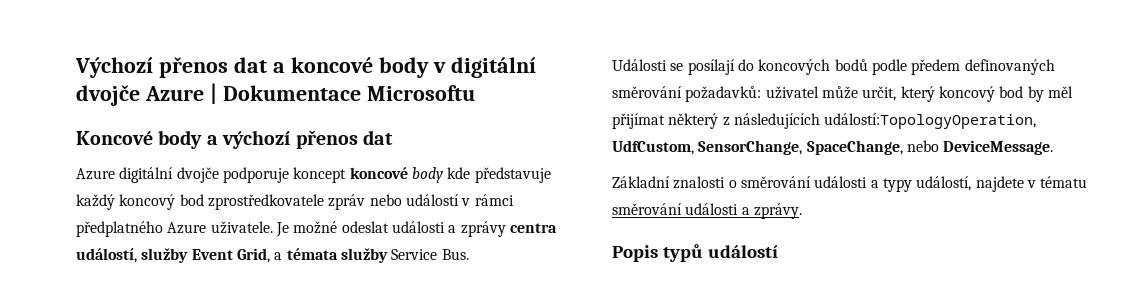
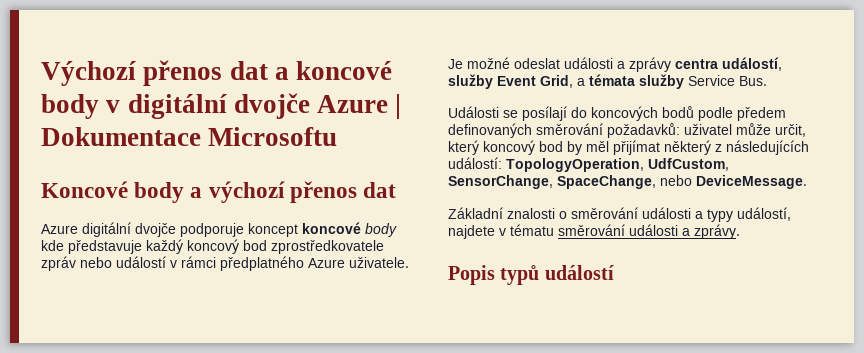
- Události se posílají do koncových bodů podle předem definovaných směrování požadavků: uživatel může určit, který koncový bod by měl přijímat některý z následujících událostí:TopologyOperation, UdfCustom, SensorChange, SpaceChange, nebo DeviceMessage.
+ Události se posílají do koncových bodů podle předem definovaných směrování požadavků: uživatel může určit, který koncový bod by měl přijímat některý z následujících událostí: TopologyOperation, UdfCustom, SensorChange, SpaceChange, nebo DeviceMessage.

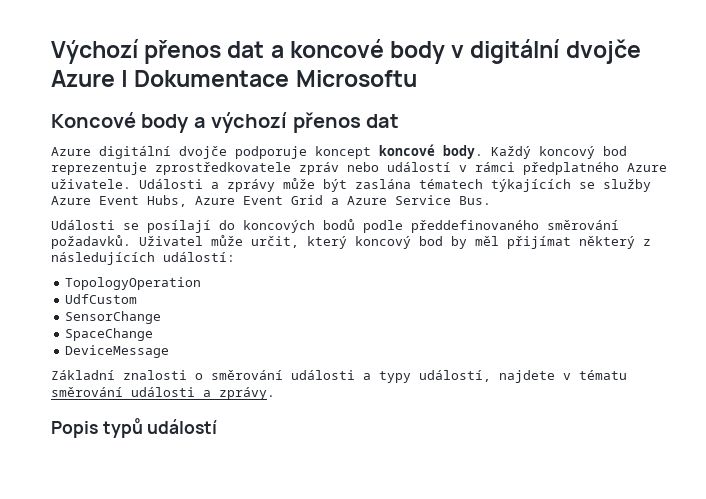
- Azure digitální dvojče podporuje koncept koncové body kde představuje každý koncový bod zprostředkovatele zpráv nebo událostí v rámci předplatného Azure uživatele.
+ Azure digitální dvojče podporuje koncept koncové body. Každý koncový bod reprezentuje zprostředkovatele zpráv nebo událostí v rámci předplatného Azure uživatele.
- Je možné odeslat události a zprávy centra událostí, služby Event Grid, a témata služby Service Bus.
+ Události a zprávy může být zaslána tématech týkajících se služby Azure Event Hubs, Azure Event Grid a Azure Service Bus.
- Události se posílají do koncových bodů podle předem definovaných směrování požadavků: uživatel může určit, který koncový bod by měl přijímat některý z následujících událostí: TopologyOperation, UdfCustom, SensorChange, SpaceChange, nebo DeviceMessage.
+ Události se posílají do koncových bodů podle předdefinovaného směrování požadavků. Uživatel může určit, který koncový bod by měl přijímat některý z následujících událostí:
+ TopologyOperation
+ UdfCustom
+ SensorChange
+ SpaceChange
+ DeviceMessage

